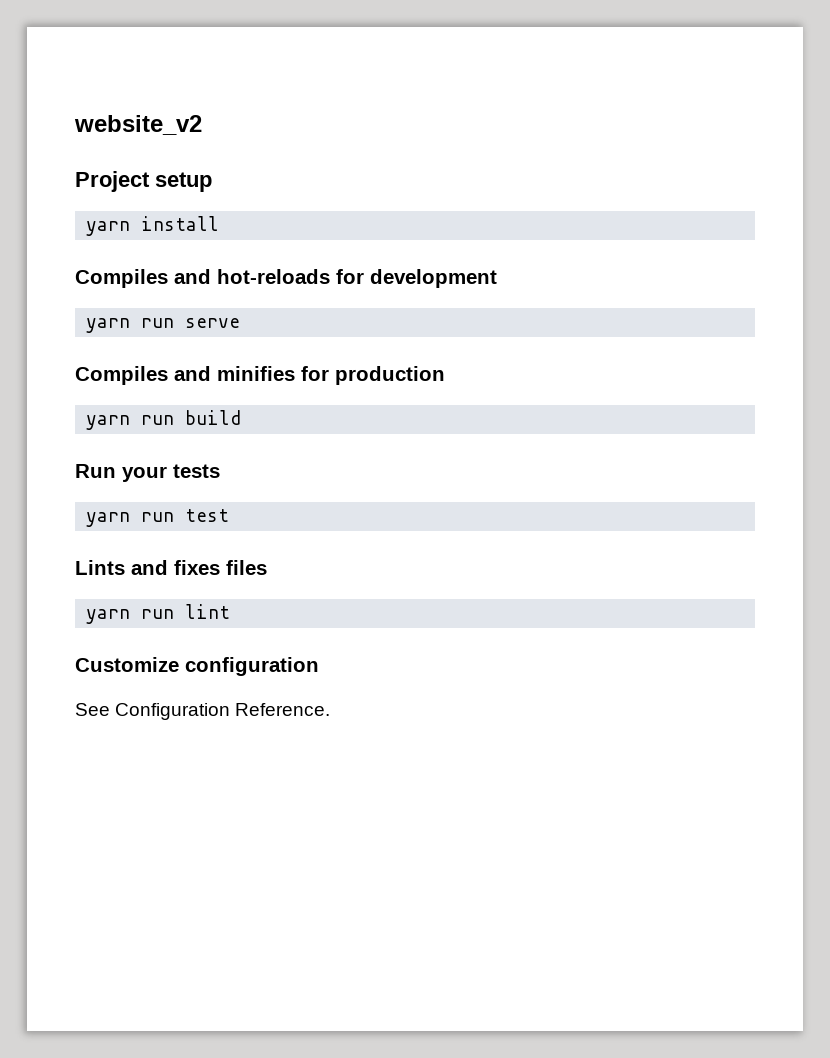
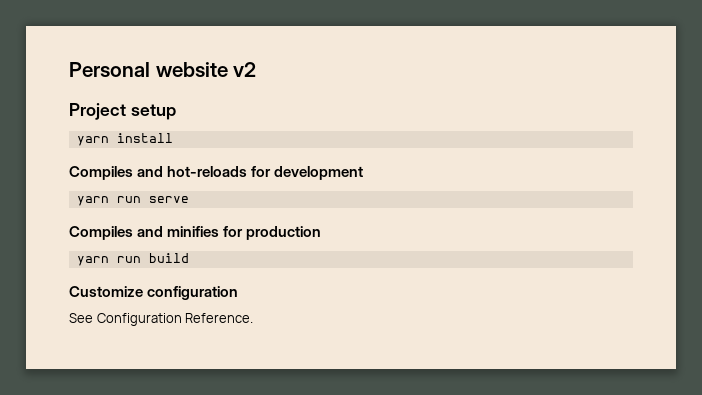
- website_v2
+ Personal website v2
- Run your tests
- yarn run test
- Lints and fixes files
- yarn run lint

